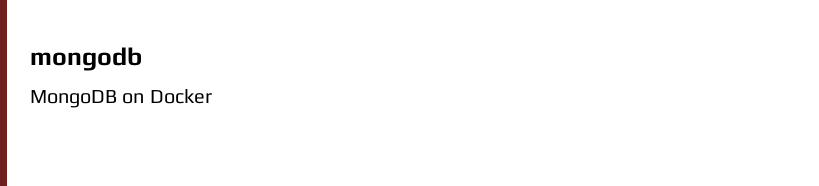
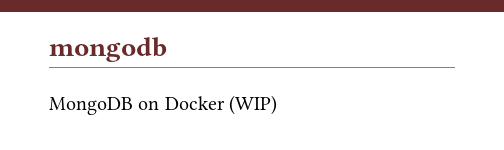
- MongoDB on Docker
+ MongoDB on Docker (WIP)

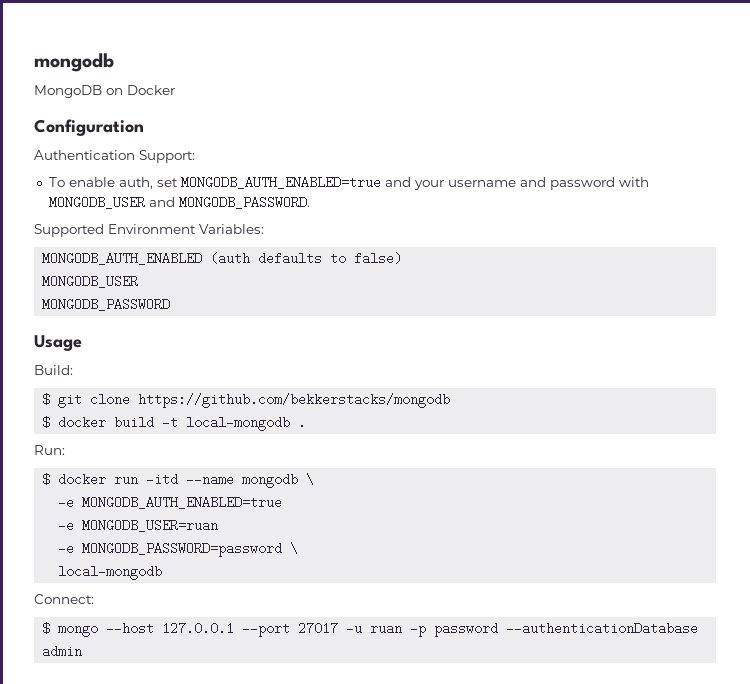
- MongoDB on Docker (WIP)
+ MongoDB on Docker
+ Configuration
+ Authentication Support:
+ To enable auth, set MONGODB_AUTH_ENABLED=true and your username and password with MONGODB_USER and MONGODB_PASSWORD.
+ Supported Environment Variables:
+ MONGODB_AUTH_ENABLED (auth defaults to false)
+ MONGODB_USER
+ MONGODB_PASSWORD
+ Usage
+ Build:
+ $ git clone https://github.com/bekkerstacks/mongodb
+ $ docker build -t local-mongodb .
+ Run:
+ $ docker run -itd --name mongodb \
+ -e MONGODB_AUTH_ENABLED=true
+ -e MONGODB_USER=ruan
+ -e MONGODB_PASSWORD=password \
+ local-mongodb
+ Connect:
+ $ mongo --host 127.0.0.1 --port 27017 -u ruan -p password --authenticationDatabase admin

